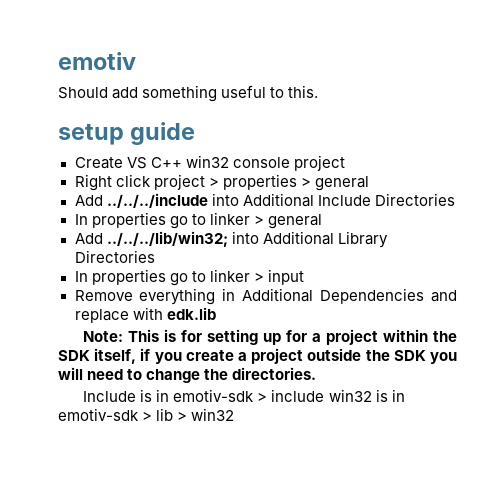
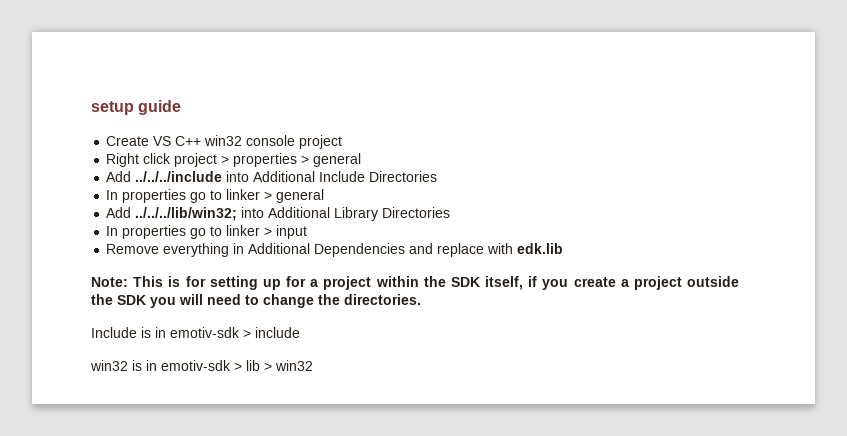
- emotiv
- Should add something useful to this.
- Include is in emotiv-sdk > include win32 is in emotiv-sdk > lib > win32
+ Include is in emotiv-sdk > include
+ win32 is in emotiv-sdk > lib > win32

